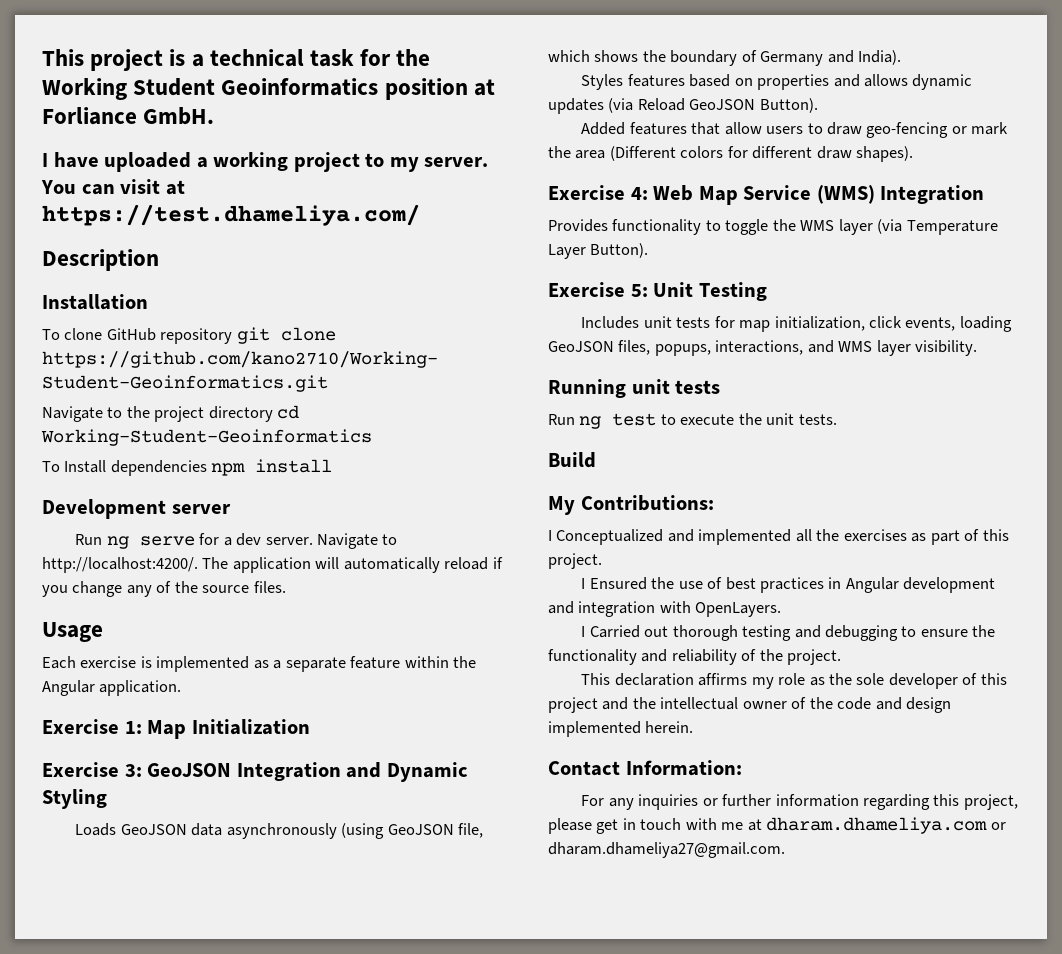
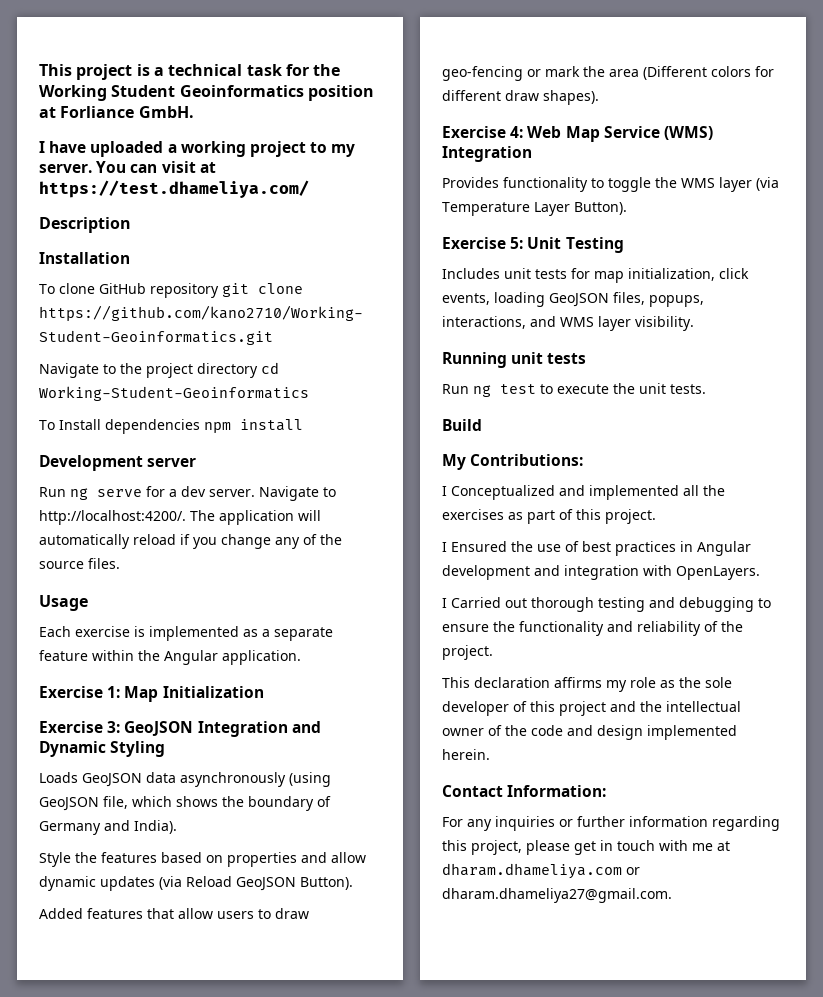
- Styles features based on properties and allows dynamic updates (via Reload GeoJSON Button).
+ Style the features based on properties and allow dynamic updates (via Reload GeoJSON Button).

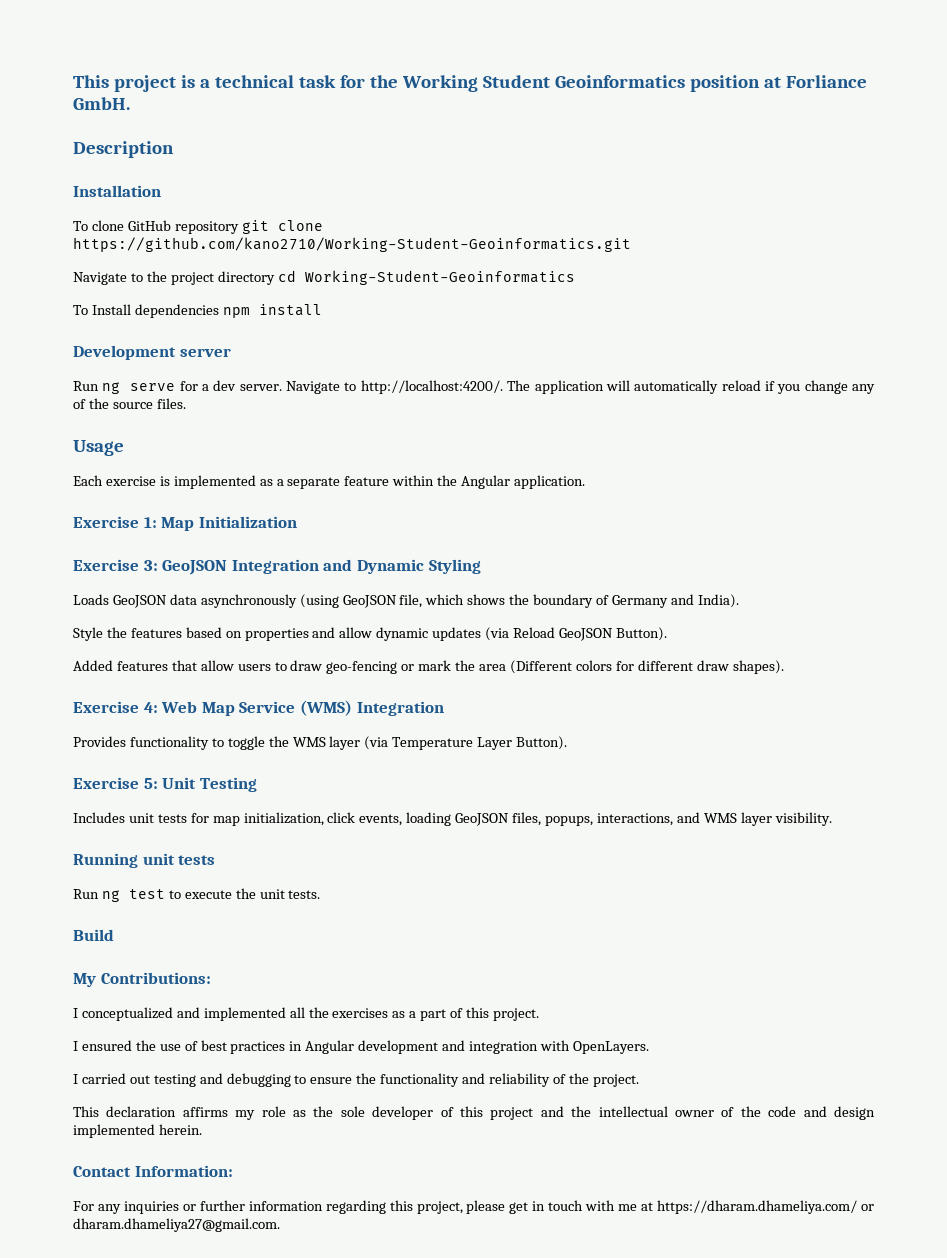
- I have uploaded a working project to my server. You can visit at https://test.dhameliya.com/
- I Conceptualized and implemented all the exercises as part of this project.
+ I conceptualized and implemented all the exercises as a part of this project.
- I Ensured the use of best practices in Angular development and integration with OpenLayers.
+ I ensured the use of best practices in Angular development and integration with OpenLayers.
- I Carried out thorough testing and debugging to ensure the functionality and reliability of the project.
+ I carried out testing and debugging to ensure the functionality and reliability of the project.
- For any inquiries or further information regarding this project, please get in touch with me at dharam.dhameliya.com or dharam.dhameliya27@gmail.com.
+ For any inquiries or further information regarding this project, please get in touch with me at https://dharam.dhameliya.com/ or dharam.dhameliya27@gmail.com.

